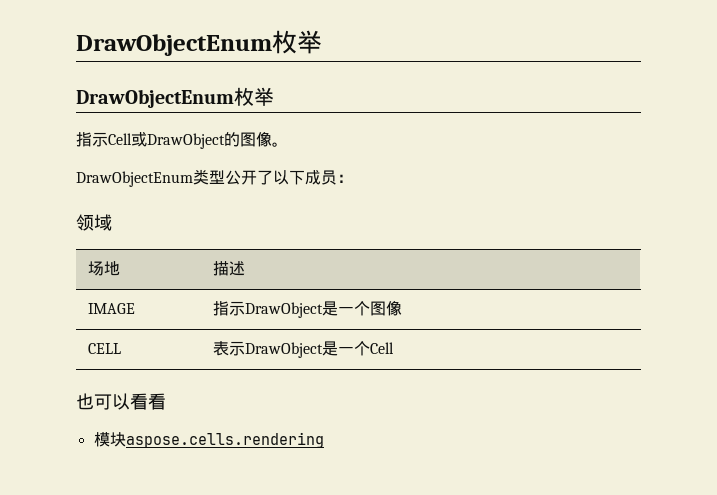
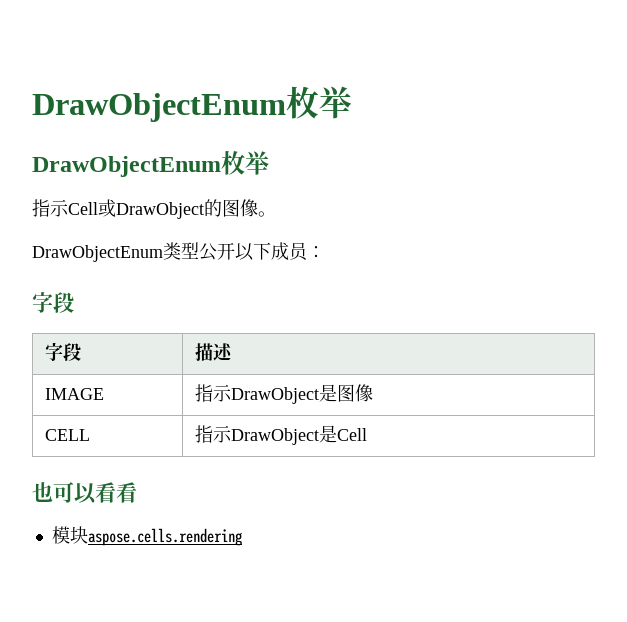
- DrawObjectEnum类型公开了以下成员：
- 领域
- 场地 | 描述
+ DrawObjectEnum类型公开以下成员：
+ 字段
+ 字段 | 描述
- IMAGE | 指示DrawObject是一个图像
+ IMAGE | 指示DrawObject是图像
- CELL | 表示DrawObject是一个Cell
+ CELL | 指示DrawObject是Cell

